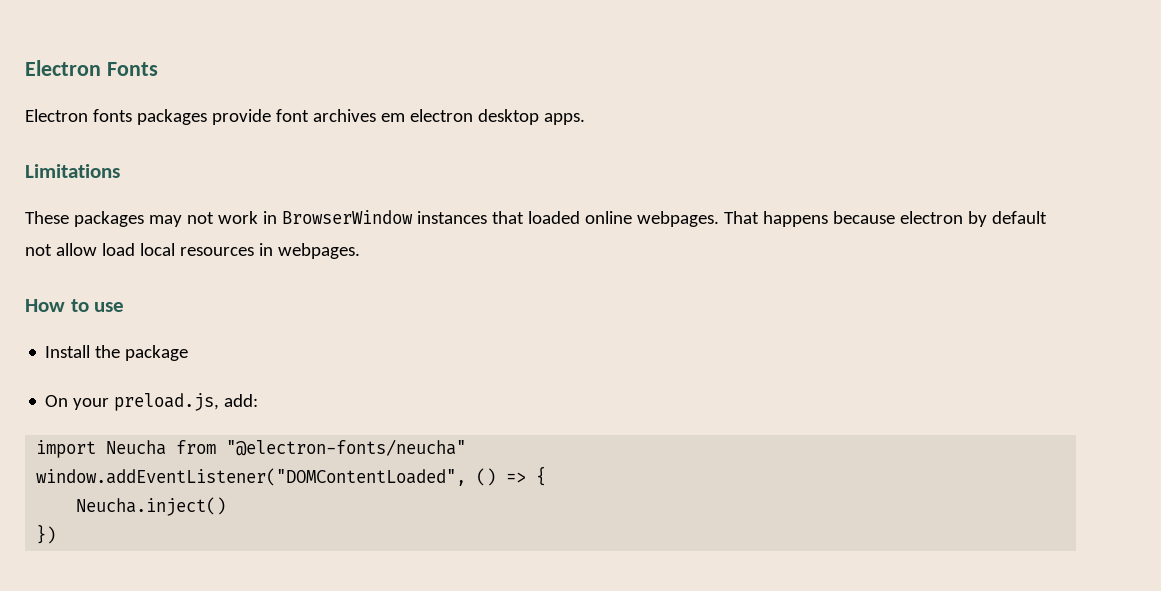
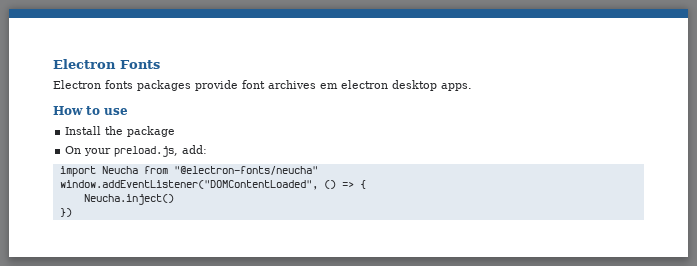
- Limitations
- These packages may not work in BrowserWindow instances that loaded online webpages. That happens because electron by default not allow load local resources in webpages.

